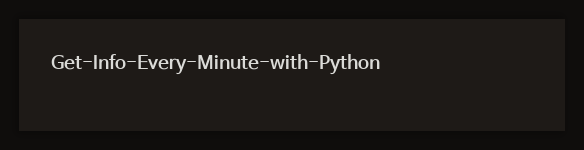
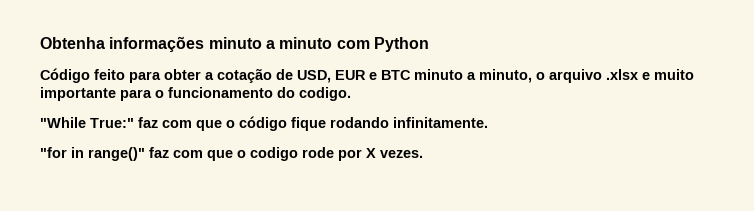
- Get-Info-Every-Minute-with-Python
+ Obtenha informações minuto a minuto com Python
+ Código feito para obter a cotação de USD, EUR e BTC minuto a minuto, o arquivo .xlsx e muito importante para o funcionamento do codigo.
+ "While True:" faz com que o código fique rodando infinitamente.
+ "for in range()" faz com que o codigo rode por X vezes.

